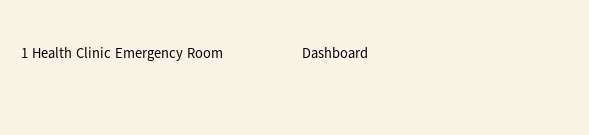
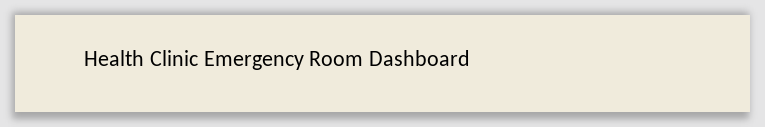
- 1 Health Clinic Emergency Room Dashboard
+ Health Clinic Emergency Room Dashboard

